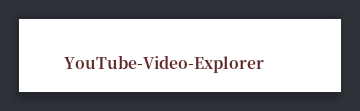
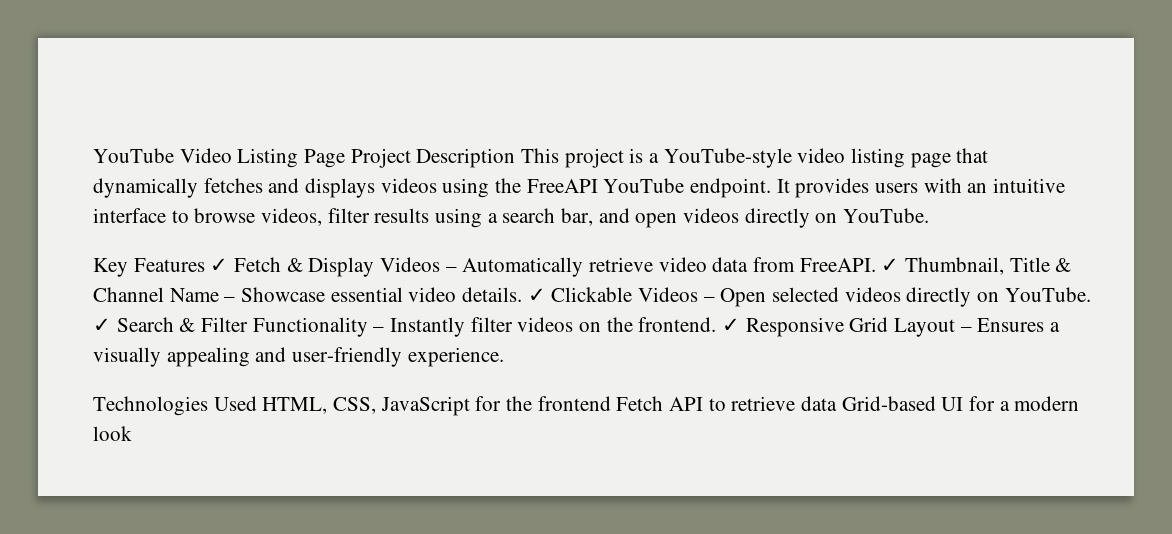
- YouTube-Video-Explorer
+ YouTube Video Listing Page Project Description This project is a YouTube-style video listing page that dynamically fetches and displays videos using the FreeAPI YouTube endpoint. It provides users with an intuitive interface to browse videos, filter results using a search bar, and open videos directly on YouTube.
+ Key Features ✓ Fetch & Display Videos – Automatically retrieve video data from FreeAPI. ✓ Thumbnail, Title & Channel Name – Showcase essential video details. ✓ Clickable Videos – Open selected videos directly on YouTube. ✓ Search & Filter Functionality – Instantly filter videos on the frontend. ✓ Responsive Grid Layout – Ensures a visually appealing and user-friendly experience.
+ Technologies Used HTML, CSS, JavaScript for the frontend Fetch API to retrieve data Grid-based UI for a modern look

